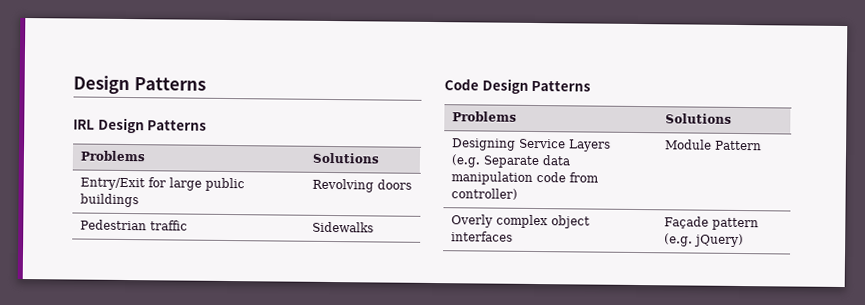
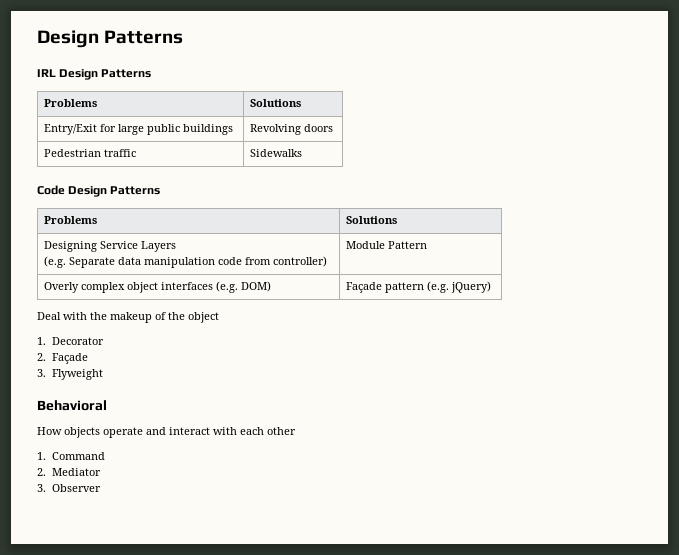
- Overly complex object interfaces | Façade pattern (e.g. jQuery)
+ Overly complex object interfaces (e.g. DOM) | Façade pattern (e.g. jQuery)
+ Deal with the makeup of the object
+ 1. Decorator
+ 2. Façade
+ 3. Flyweight
+ Behavioral
+ How objects operate and interact with each other
+ 1. Command
+ 2. Mediator
+ 3. Observer

